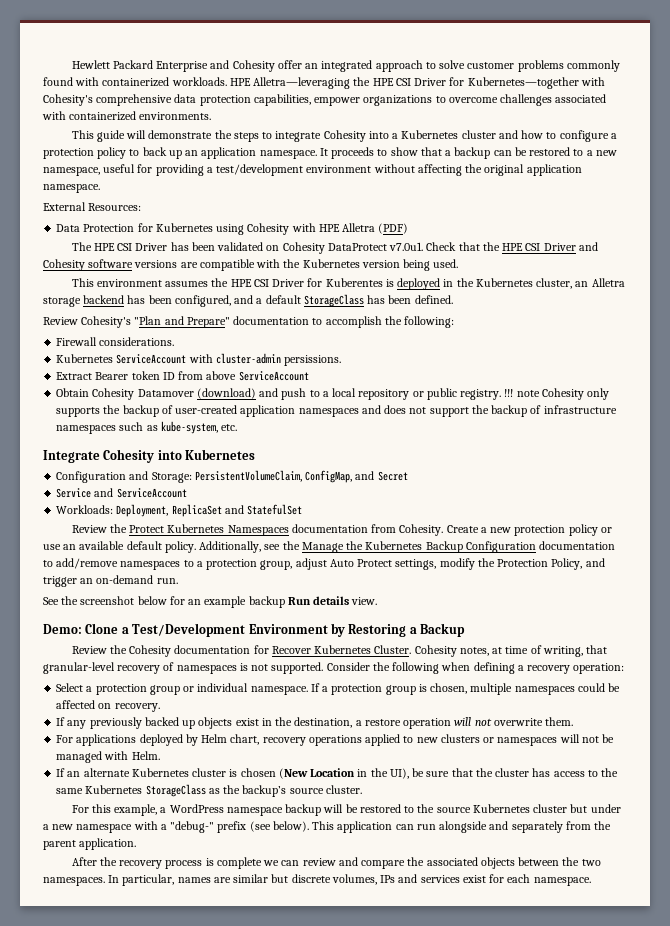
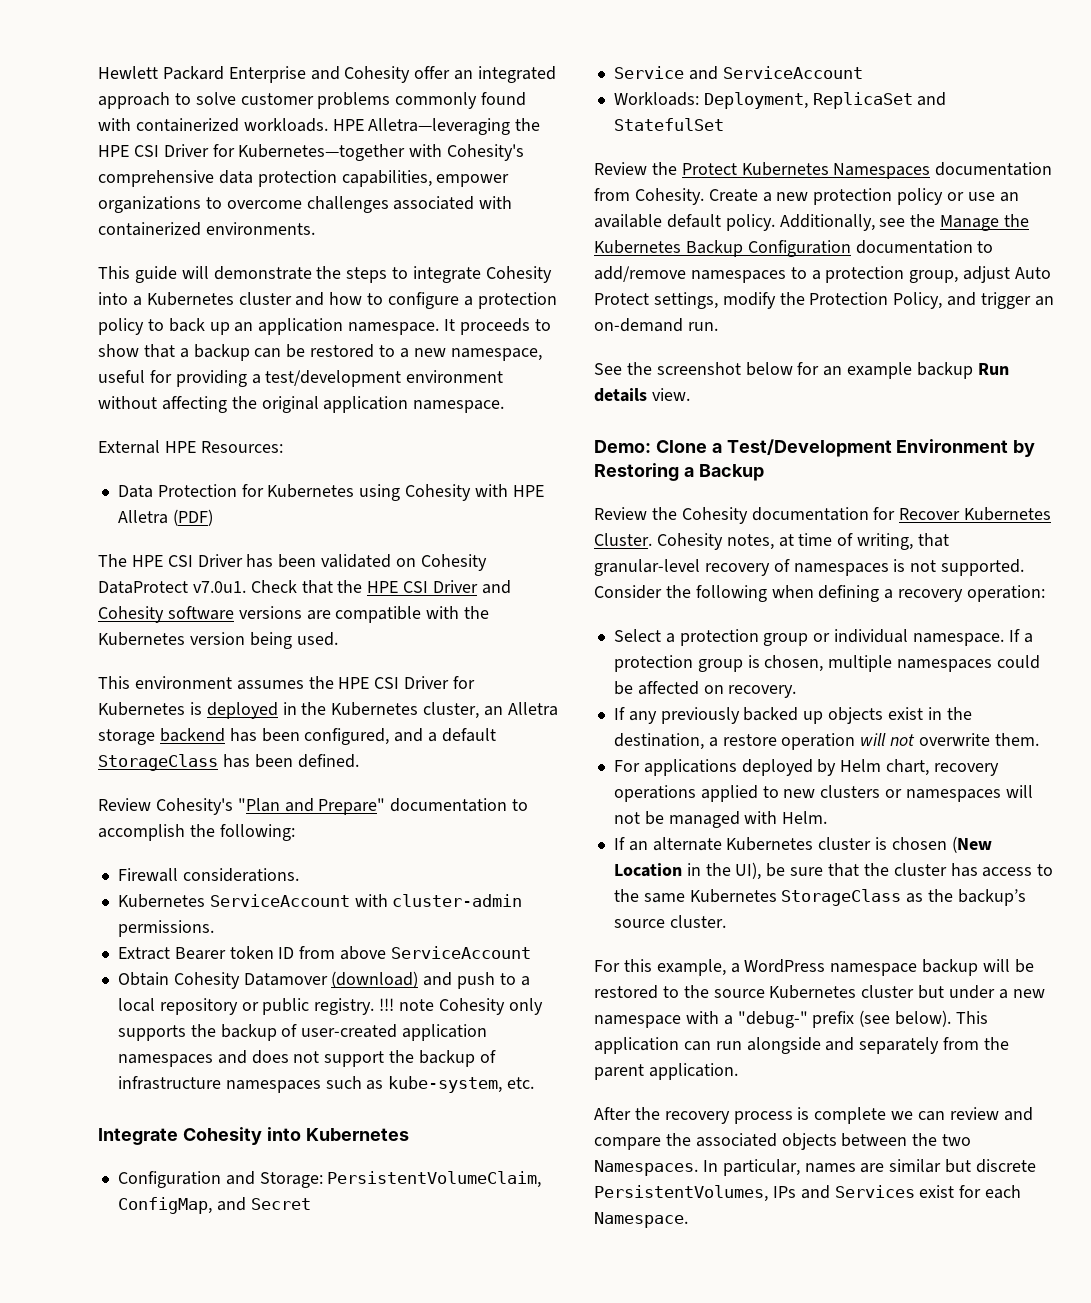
- External Resources:
+ External HPE Resources:
- This environment assumes the HPE CSI Driver for Kuberentes is deployed in the Kubernetes cluster, an Alletra storage backend has been configured, and a default StorageClass has been defined.
+ This environment assumes the HPE CSI Driver for Kubernetes is deployed in the Kubernetes cluster, an Alletra storage backend has been configured, and a default StorageClass has been defined.
- Kubernetes ServiceAccount with cluster-admin persissions.
+ Kubernetes ServiceAccount with cluster-admin permissions.
- After the recovery process is complete we can review and compare the associated objects between the two namespaces.
+ After the recovery process is complete we can review and compare the associated objects between the two Namespaces.
- In particular, names are similar but discrete volumes, IPs and services exist for each namespace.
+ In particular, names are similar but discrete PersistentVolumes, IPs and Services exist for each Namespace.

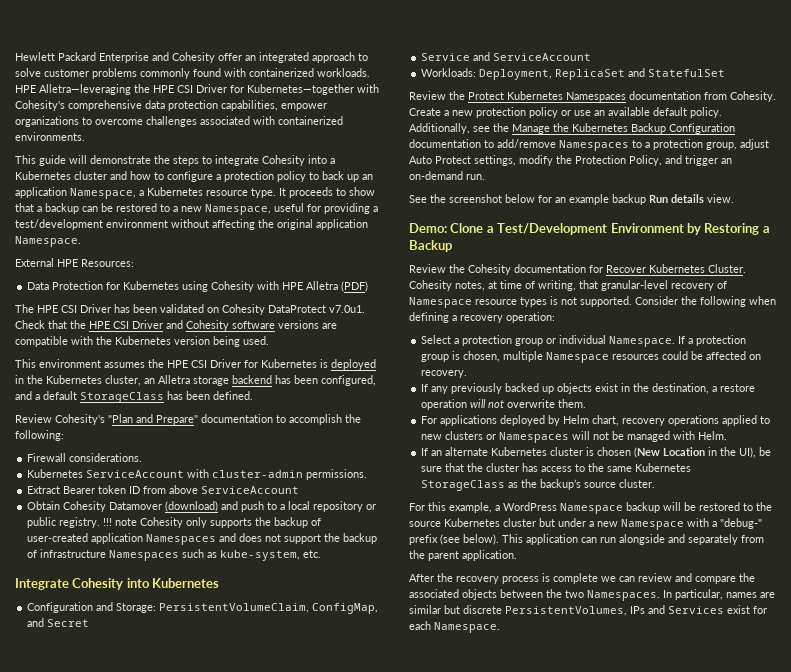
- This guide will demonstrate the steps to integrate Cohesity into a Kubernetes cluster and how to configure a protection policy to back up an application namespace.
+ This guide will demonstrate the steps to integrate Cohesity into a Kubernetes cluster and how to configure a protection policy to back up an application Namespace, a Kubernetes resource type.
- It proceeds to show that a backup can be restored to a new namespace, useful for providing a test/development environment without affecting the original application namespace.
+ It proceeds to show that a backup can be restored to a new Namespace, useful for providing a test/development environment without affecting the original application Namespace.
- !!! note Cohesity only supports the backup of user-created application namespaces and does not support the backup of infrastructure namespaces such as kube-system, etc.
+ !!! note Cohesity only supports the backup of user-created application Namespaces and does not support the backup of infrastructure Namespaces such as kube-system, etc.
- Additionally, see the Manage the Kubernetes Backup Configuration documentation to add/remove namespaces to a protection group, adjust Auto Protect settings, modify the Protection Policy, and trigger an on-demand run.
+ Additionally, see the Manage the Kubernetes Backup Configuration documentation to add/remove Namespaces to a protection group, adjust Auto Protect settings, modify the Protection Policy, and trigger an on-demand run.
- Cohesity notes, at time of writing, that granular-level recovery of namespaces is not supported.
+ Cohesity notes, at time of writing, that granular-level recovery of Namespace resource types is not supported.
- Select a protection group or individual namespace.
+ Select a protection group or individual Namespace.
- If a protection group is chosen, multiple namespaces could be affected on recovery.
+ If a protection group is chosen, multiple Namespace resources could be affected on recovery.
- For applications deployed by Helm chart, recovery operations applied to new clusters or namespaces will not be managed with Helm.
+ For applications deployed by Helm chart, recovery operations applied to new clusters or Namespaces will not be managed with Helm.
- For this example, a WordPress namespace backup will be restored to the source Kubernetes cluster but under a new namespace with a "debug-" prefix (see below).
+ For this example, a WordPress Namespace backup will be restored to the source Kubernetes cluster but under a new Namespace with a "debug-" prefix (see below).

